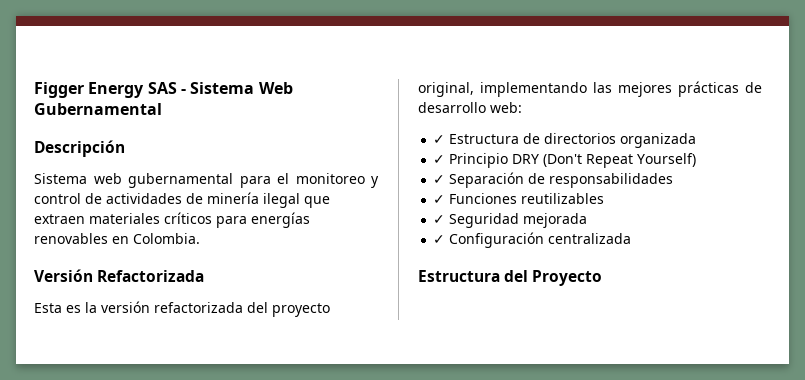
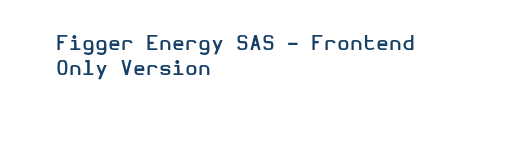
- Figger Energy SAS - Sistema Web Gubernamental
- Descripción
- Sistema web gubernamental para el monitoreo y control de actividades de minería ilegal que extraen materiales críticos para energías renovables en Colombia.
- Versión Refactorizada
- Esta es la versión refactorizada del proyecto original, implementando las mejores prácticas de desarrollo web:
- ✓ Estructura de directorios organizada
- ✓ Principio DRY (Don't Repeat Yourself)
- ✓ Separación de responsabilidades
- ✓ Funciones reutilizables
- ✓ Seguridad mejorada
- ✓ Configuración centralizada
- Estructura del Proyecto
+ Figger Energy SAS - Frontend Only Version

